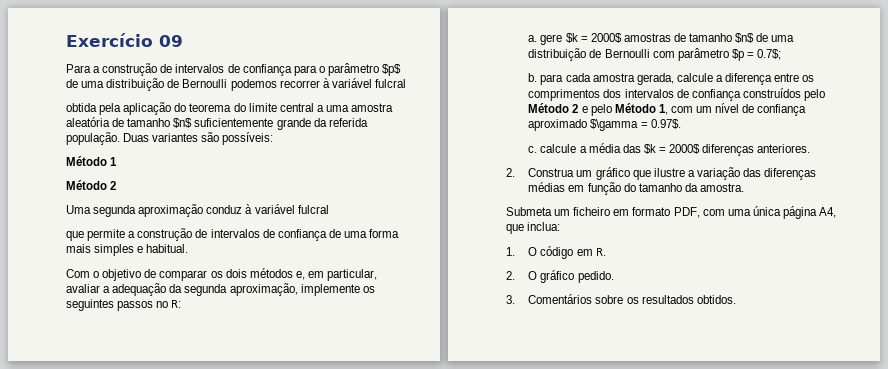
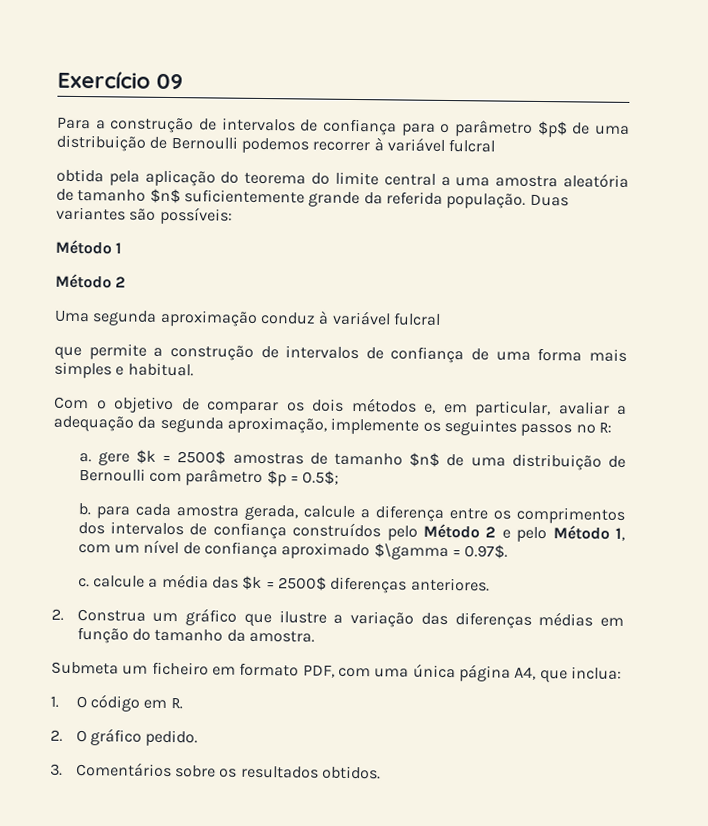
- a. gere $k = 2000$ amostras de tamanho $n$ de uma distribuição de Bernoulli com parâmetro $p = 0.7$;
+ a. gere $k = 2500$ amostras de tamanho $n$ de uma distribuição de Bernoulli com parâmetro $p = 0.5$;
- c. calcule a média das $k = 2000$ diferenças anteriores.
+ c. calcule a média das $k = 2500$ diferenças anteriores.

